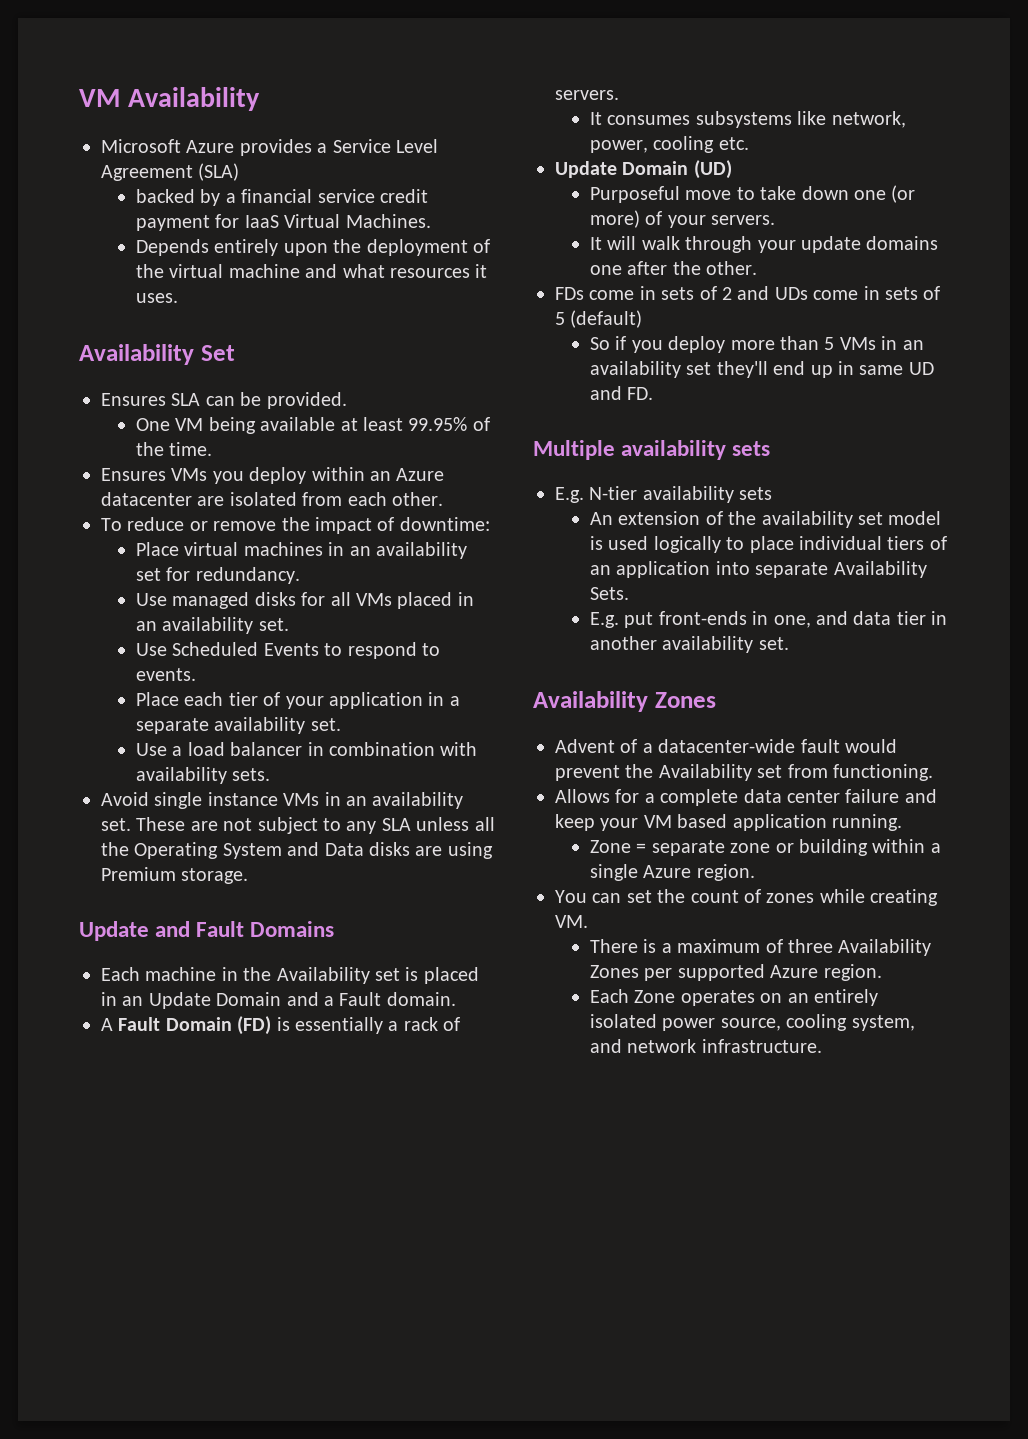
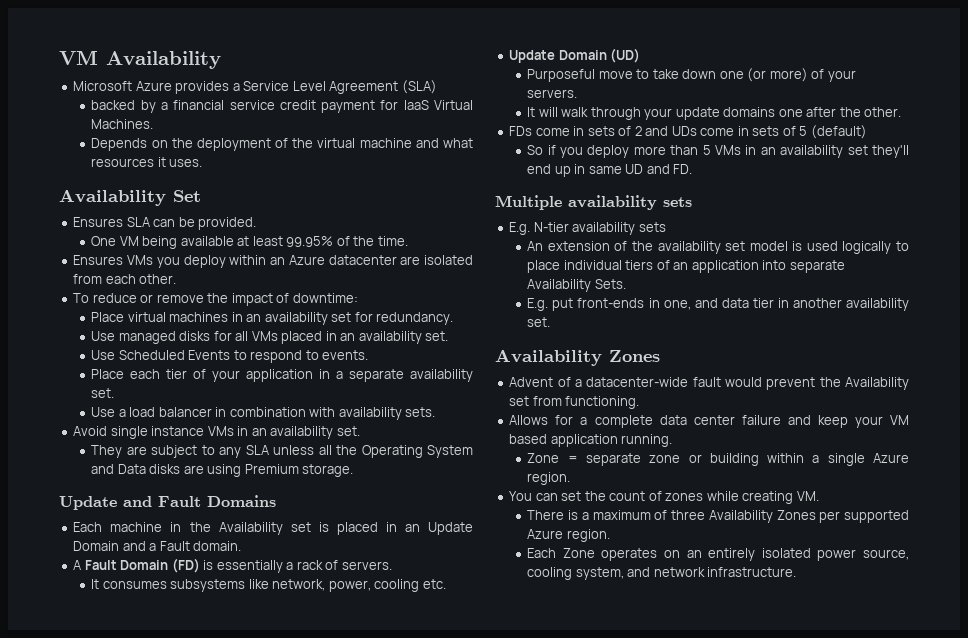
- Depends entirely upon the deployment of the virtual machine and what resources it uses.
+ Depends on the deployment of the virtual machine and what resources it uses.
- Avoid single instance VMs in an availability set. These are not subject to any SLA unless all the Operating System and Data disks are using Premium storage.
+ Avoid single instance VMs in an availability set.
+ They are subject to any SLA unless all the Operating System and Data disks are using Premium storage.

